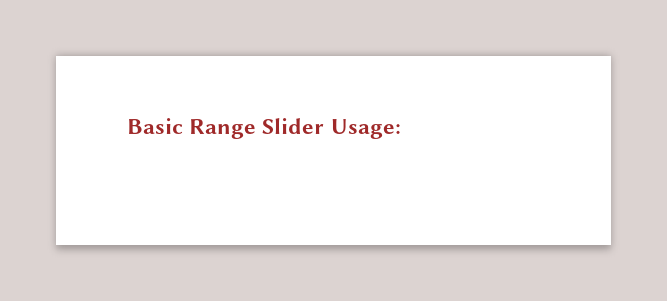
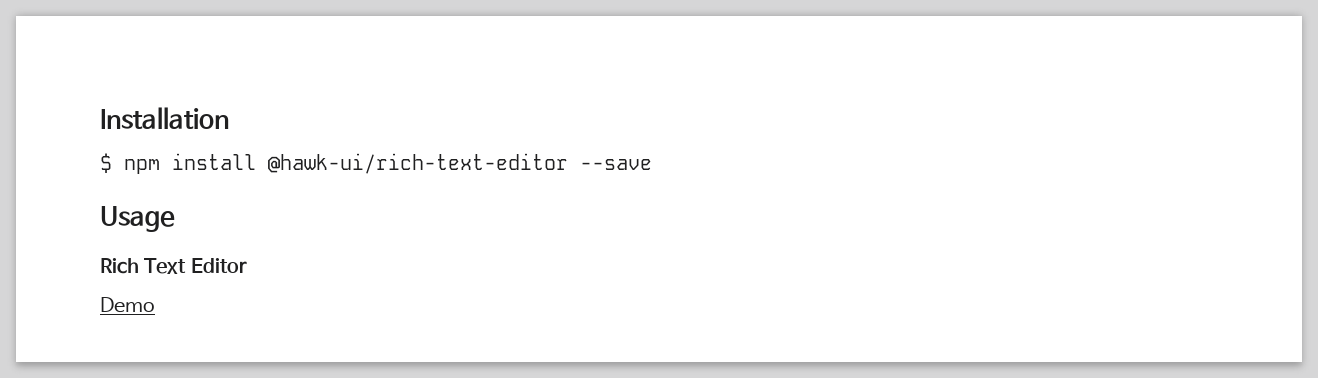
- Basic Range Slider Usage:
+ Installation
+ $ npm install @hawk-ui/rich-text-editor --save
+ Usage
+ Rich Text Editor
+ Demo

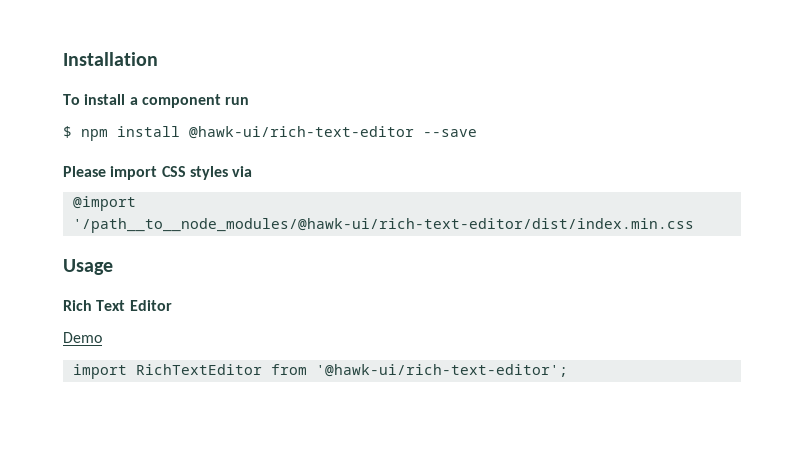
+ To install a component run
+ Please import CSS styles via
+ @import '/path__to__node_modules/@hawk-ui/rich-text-editor/dist/index.min.css
+ import RichTextEditor from '@hawk-ui/rich-text-editor';

